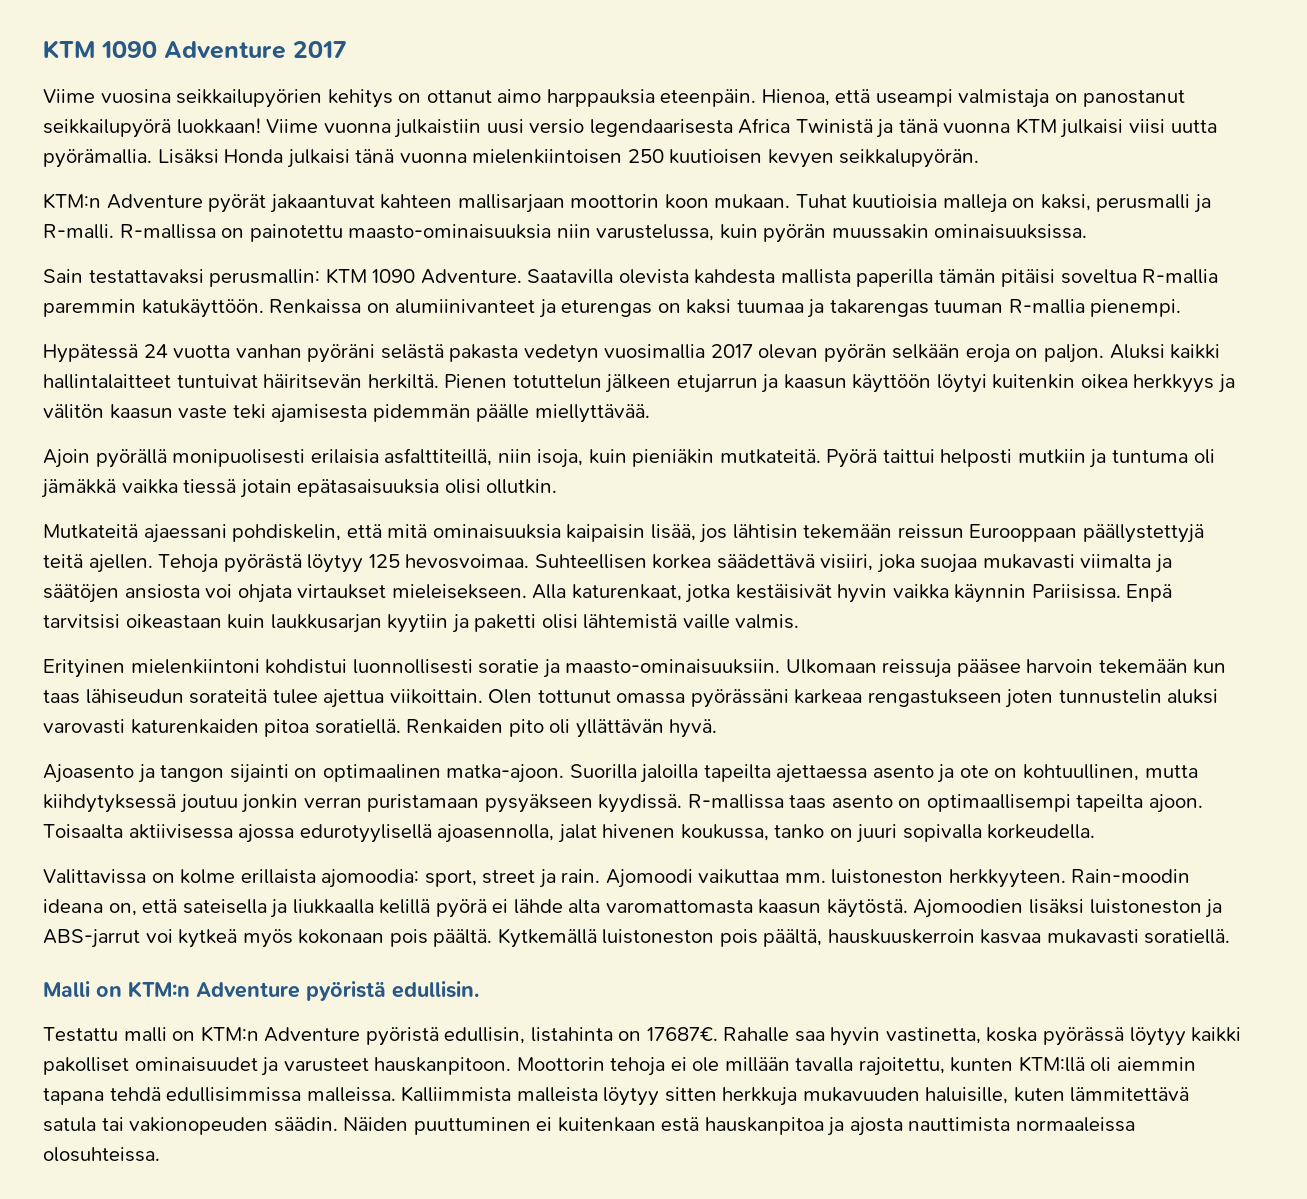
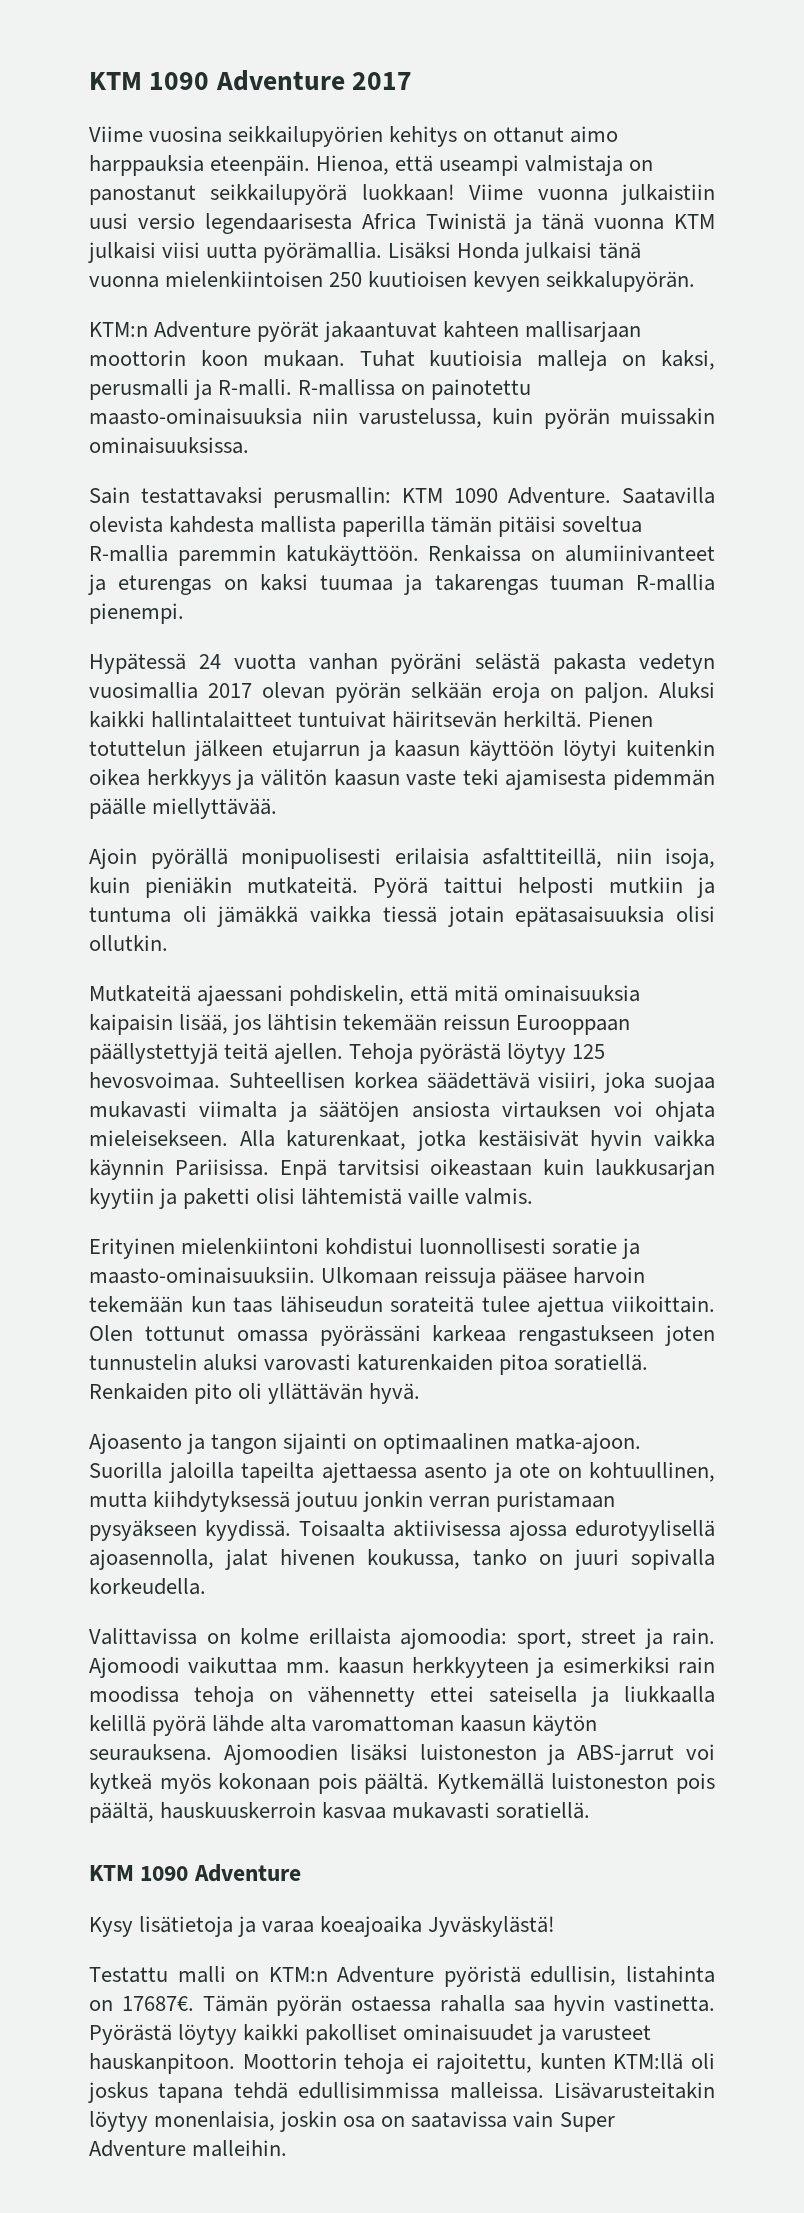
- R-mallissa on painotettu maasto-ominaisuuksia niin varustelussa, kuin pyörän muussakin ominaisuuksissa.
+ R-mallissa on painotettu maasto-ominaisuuksia niin varustelussa, kuin pyörän muissakin ominaisuuksissa.
- Suhteellisen korkea säädettävä visiiri, joka suojaa mukavasti viimalta ja säätöjen ansiosta voi ohjata virtaukset mieleisekseen.
+ Suhteellisen korkea säädettävä visiiri, joka suojaa mukavasti viimalta ja säätöjen ansiosta virtauksen voi ohjata mieleisekseen.
- R-mallissa taas asento on optimaallisempi tapeilta ajoon.
- Ajomoodi vaikuttaa mm. luistoneston herkkyyteen. Rain-moodin ideana on, että sateisella ja liukkaalla kelillä pyörä ei lähde alta varomattomasta kaasun käytöstä.
+ Ajomoodi vaikuttaa mm. kaasun herkkyyteen ja esimerkiksi rain moodissa tehoja on vähennetty ettei sateisella ja liukkaalla kelillä pyörä lähde alta varomattoman kaasun käytön seurauksena.
  Kytkemällä luistoneston pois päältä, hauskuuskerroin kasvaa mukavasti soratiellä.
- Malli on KTM:n Adventure pyöristä edullisin.
+ KTM 1090 Adventure
+ Kysy lisätietoja ja varaa koeajoaika Jyväskylästä!
- Rahalle saa hyvin vastinetta, koska pyörässä löytyy kaikki pakolliset ominaisuudet ja varusteet hauskanpitoon.
+ Tämän pyörän ostaessa rahalla saa hyvin vastinetta. Pyörästä löytyy kaikki pakolliset ominaisuudet ja varusteet hauskanpitoon.
- Moottorin tehoja ei ole millään tavalla rajoitettu, kunten KTM:llä oli aiemmin tapana tehdä edullisimmissa malleissa.
+ Moottorin tehoja ei rajoitettu, kunten KTM:llä oli joskus tapana tehdä edullisimmissa malleissa.
- Kalliimmista malleista löytyy sitten herkkuja mukavuuden haluisille, kuten lämmitettävä satula tai vakionopeuden säädin. Näiden puuttuminen ei kuitenkaan estä hauskanpitoa ja ajosta nauttimista normaaleissa olosuhteissa.
+ Lisävarusteitakin löytyy monenlaisia, joskin osa on saatavissa vain Super Adventure malleihin.

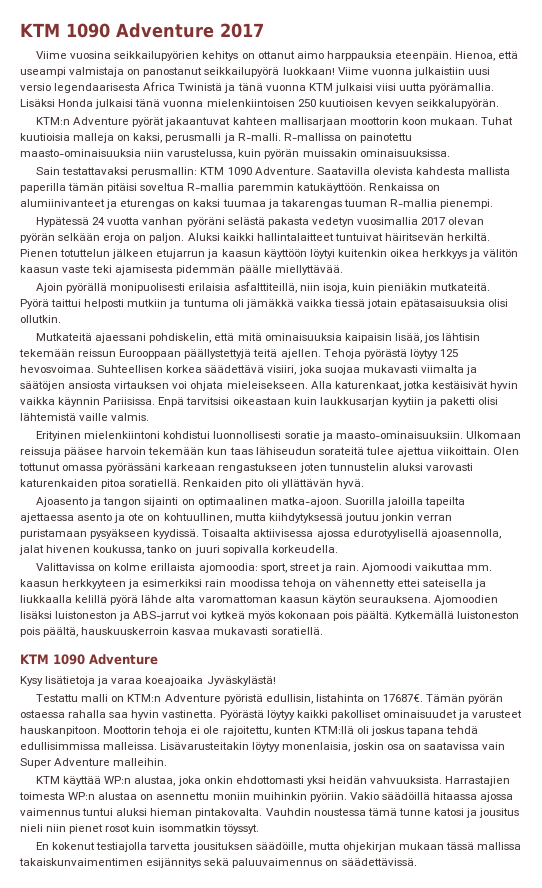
- Olen tottunut omassa pyörässäni karkeaa rengastukseen joten tunnustelin aluksi varovasti katurenkaiden pitoa soratiellä.
+ Olen tottunut omassa pyörässäni karkeaan rengastukseen joten tunnustelin aluksi varovasti katurenkaiden pitoa soratiellä.
- Moottorin tehoja ei rajoitettu, kunten KTM:llä oli joskus tapana tehdä edullisimmissa malleissa.
+ Moottorin tehoja ei ole rajoitettu, kunten KTM:llä oli joskus tapana tehdä edullisimmissa malleissa.
+ KTM käyttää WP:n alustaa, joka onkin ehdottomasti yksi heidän vahvuuksista. Harrastajien toimesta WP:n alustaa on asennettu moniin muihinkin pyöriin. Vakio säädöillä hitaassa ajossa vaimennus tuntui aluksi hieman pintakovalta. Vauhdin noustessa tämä tunne katosi ja jousitus nieli niin pienet rosot kuin isommatkin töyssyt.
+ En kokenut testiajolla tarvetta jousituksen säädöille, mutta ohjekirjan mukaan tässä mallissa takaiskunvaimentimen esijännitys sekä paluuvaimennus on säädettävissä.

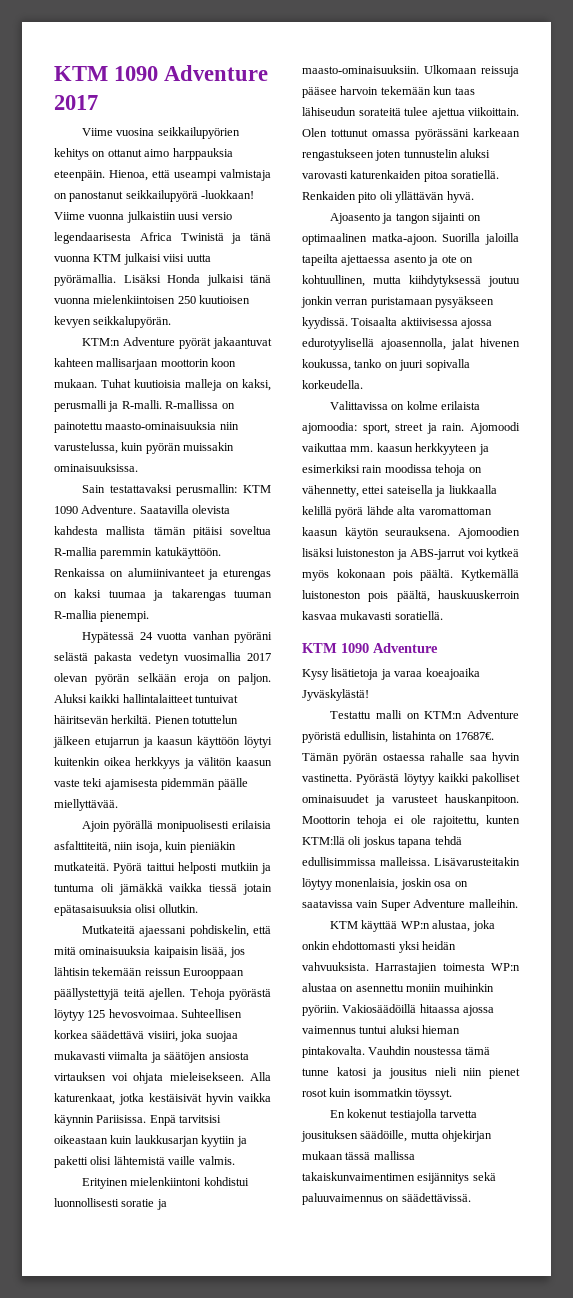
- Hienoa, että useampi valmistaja on panostanut seikkailupyörä luokkaan!
+ Hienoa, että useampi valmistaja on panostanut seikkailupyörä -luokkaan!
- Saatavilla olevista kahdesta mallista paperilla tämän pitäisi soveltua R-mallia paremmin katukäyttöön.
+ Saatavilla olevista kahdesta mallista tämän pitäisi soveltua R-mallia paremmin katukäyttöön.
- Ajoin pyörällä monipuolisesti erilaisia asfalttiteillä, niin isoja, kuin pieniäkin mutkateitä.
+ Ajoin pyörällä monipuolisesti erilaisia asfalttiteitä, niin isoja, kuin pieniäkin mutkateitä.
- Valittavissa on kolme erillaista ajomoodia: sport, street ja rain.
+ Valittavissa on kolme erilaista ajomoodia: sport, street ja rain.
- Ajomoodi vaikuttaa mm. kaasun herkkyyteen ja esimerkiksi rain moodissa tehoja on vähennetty ettei sateisella ja liukkaalla kelillä pyörä lähde alta varomattoman kaasun käytön seurauksena.
+ Ajomoodi vaikuttaa mm. kaasun herkkyyteen ja esimerkiksi rain moodissa tehoja on vähennetty, ettei sateisella ja liukkaalla kelillä pyörä lähde alta varomattoman kaasun käytön seurauksena.
- Tämän pyörän ostaessa rahalla saa hyvin vastinetta.
+ Tämän pyörän ostaessa rahalle saa hyvin vastinetta.
- Vakio säädöillä hitaassa ajossa vaimennus tuntui aluksi hieman pintakovalta.
+ Vakiosäädöillä hitaassa ajossa vaimennus tuntui aluksi hieman pintakovalta.

